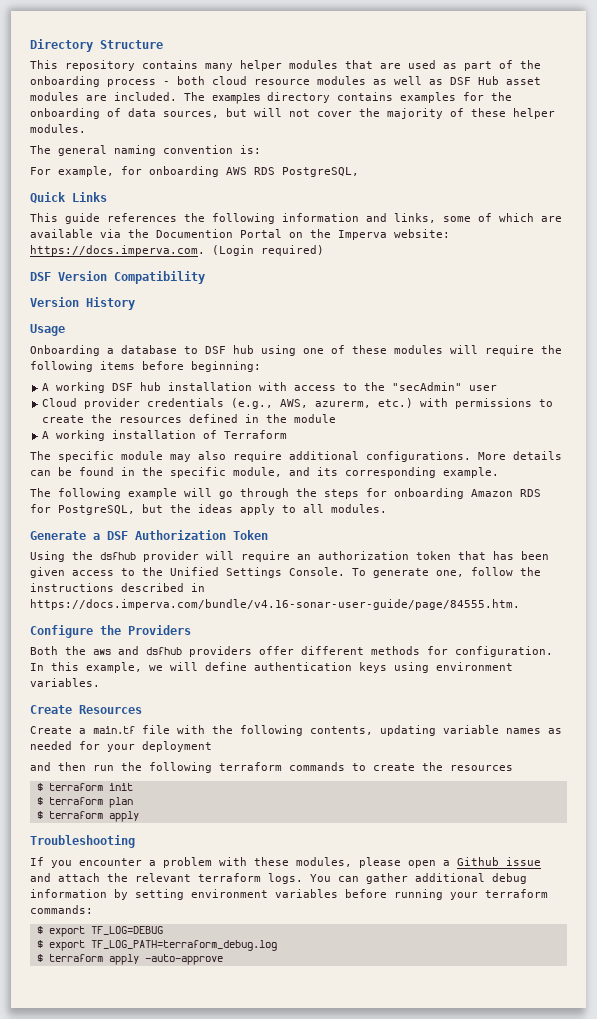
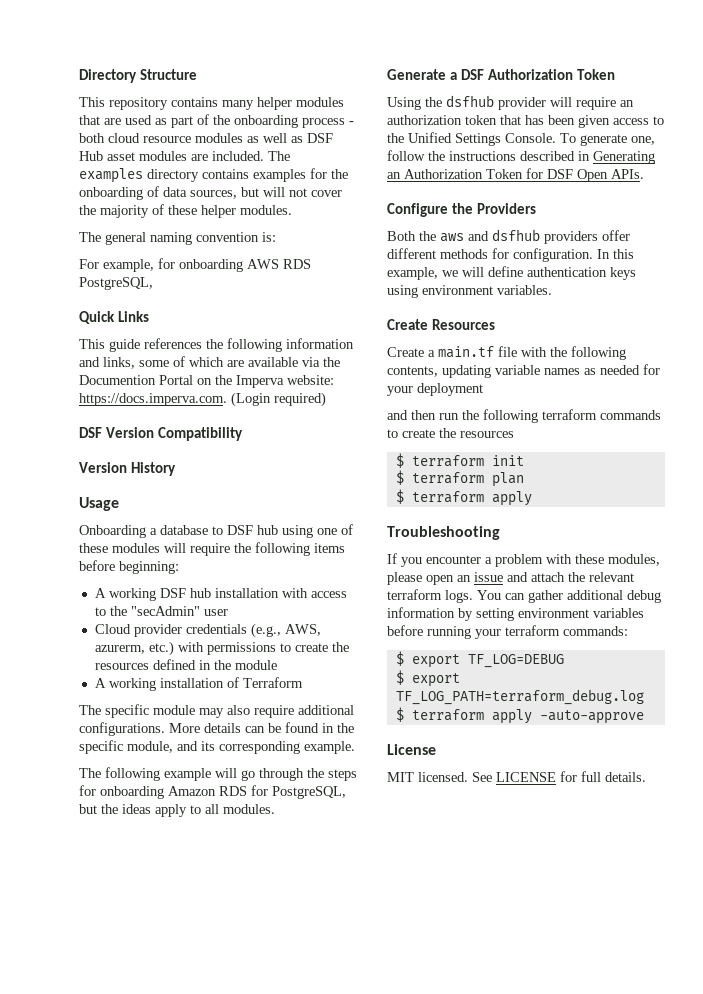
- To generate one, follow the instructions described in https://docs.imperva.com/bundle/v4.16-sonar-user-guide/page/84555.htm.
+ To generate one, follow the instructions described in Generating an Authorization Token for DSF Open APIs.
- If you encounter a problem with these modules, please open a Github issue and attach the relevant terraform logs.
+ If you encounter a problem with these modules, please open an issue and attach the relevant terraform logs.
+ License
+ MIT licensed. See LICENSE for full details.

